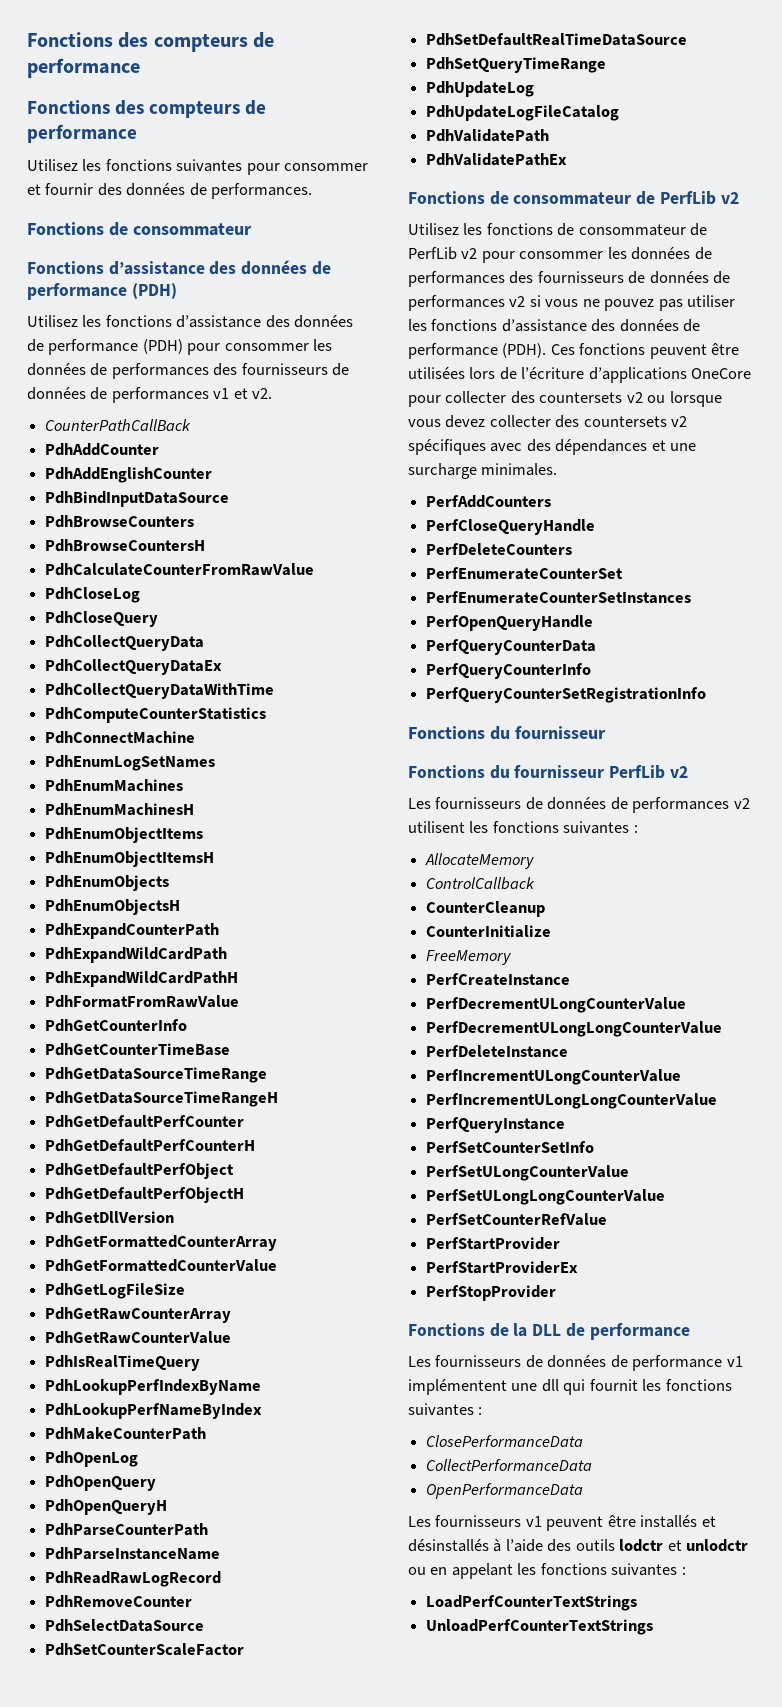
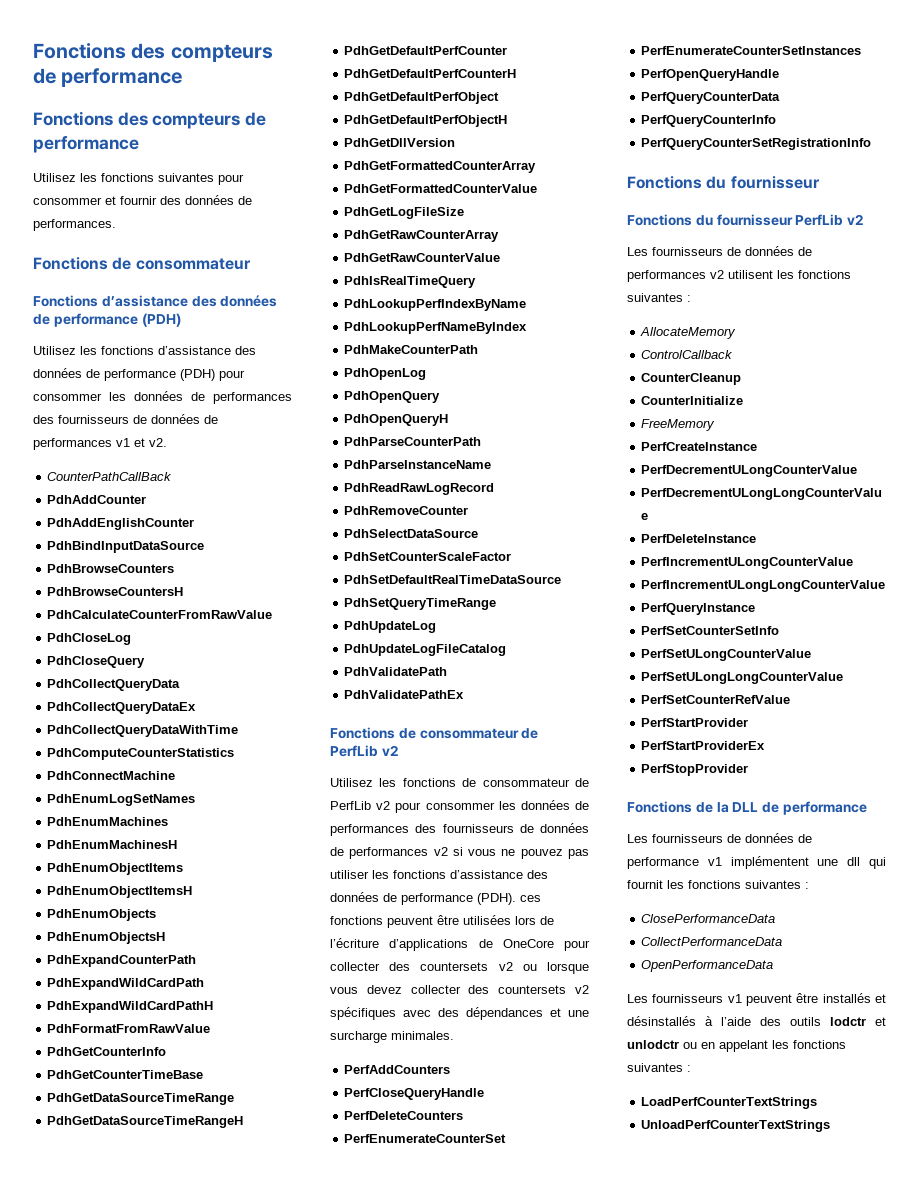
- Utilisez les fonctions de consommateur de PerfLib v2 pour consommer les données de performances des fournisseurs de données de performances v2 si vous ne pouvez pas utiliser les fonctions d’assistance des données de performance (PDH). Ces fonctions peuvent être utilisées lors de l’écriture d’applications OneCore pour collecter des countersets v2 ou lorsque vous devez collecter des countersets v2 spécifiques avec des dépendances et une surcharge minimales.
+ Utilisez les fonctions de consommateur de PerfLib v2 pour consommer les données de performances des fournisseurs de données de performances v2 si vous ne pouvez pas utiliser les fonctions d’assistance des données de performance (PDH). ces fonctions peuvent être utilisées lors de l’écriture d’applications de OneCore pour collecter des countersets v2 ou lorsque vous devez collecter des countersets v2 spécifiques avec des dépendances et une surcharge minimales.

